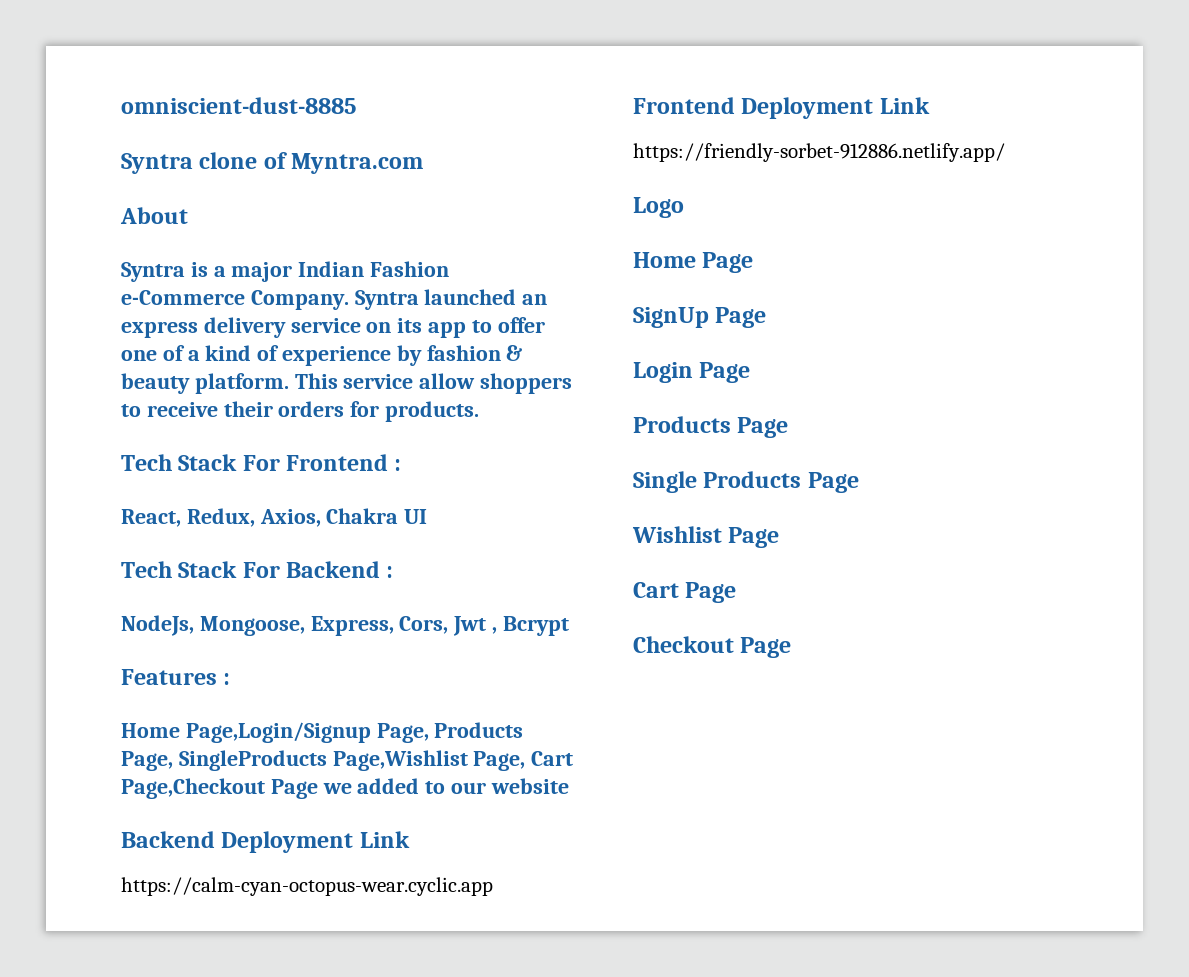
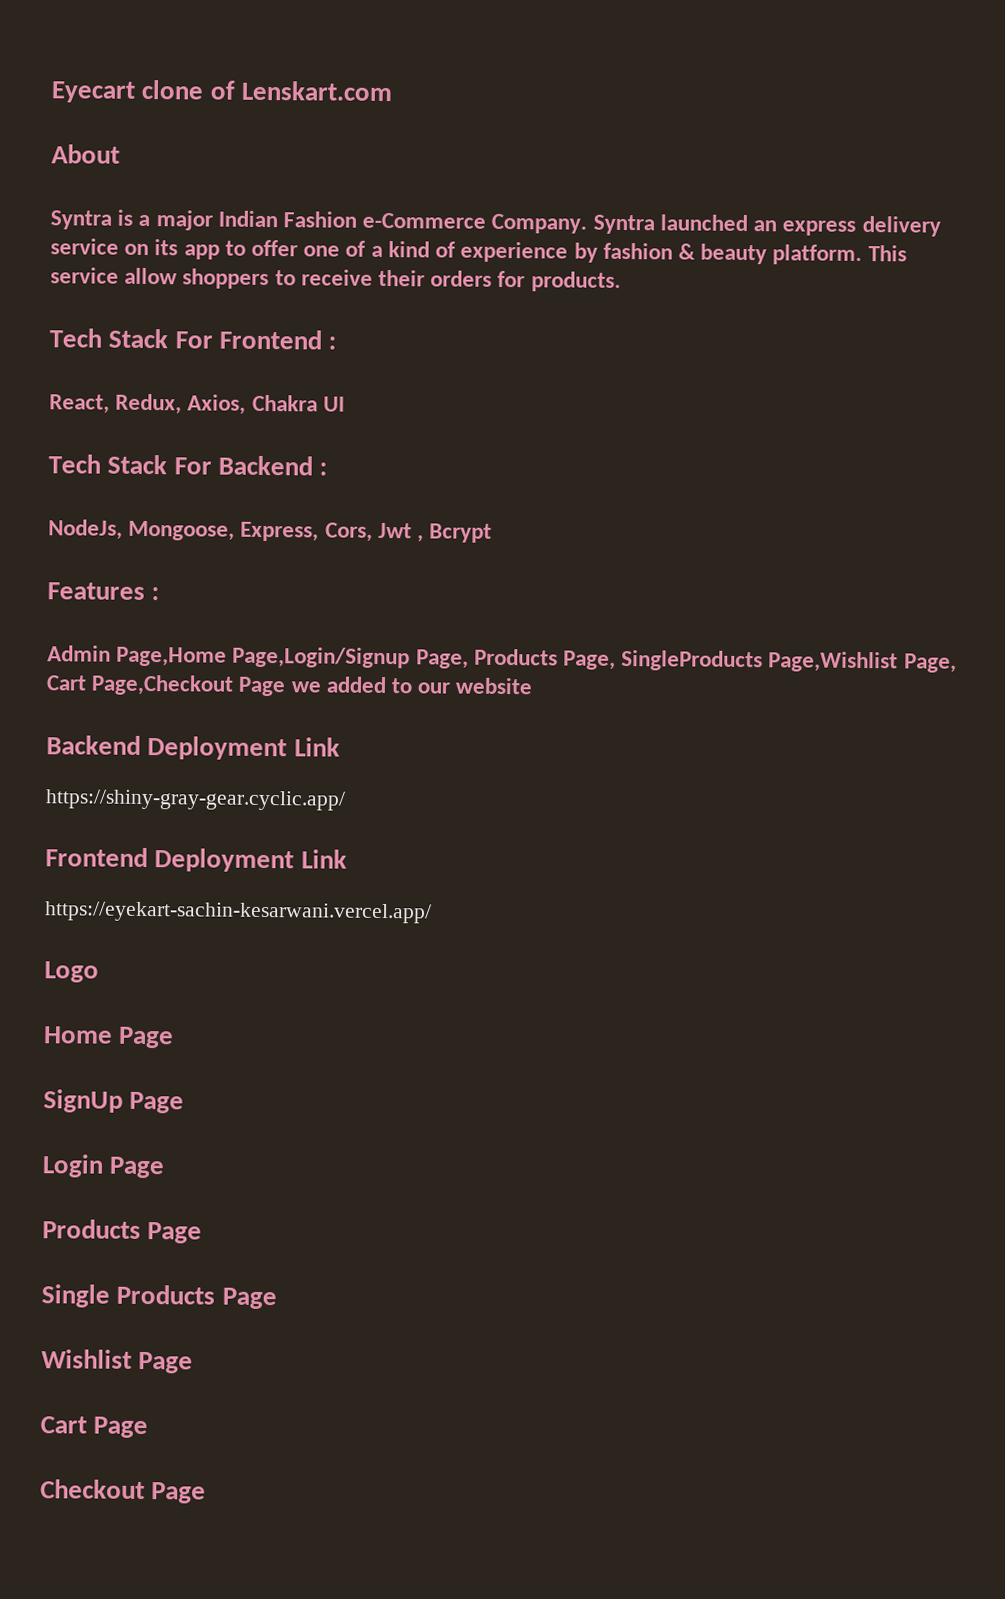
- omniscient-dust-8885
- Syntra clone of Myntra.com
+ Eyecart clone of Lenskart.com
- Home Page,Login/Signup Page, Products Page, SingleProducts Page,Wishlist Page, Cart Page,Checkout Page we added to our website
+ Admin Page,Home Page,Login/Signup Page, Products Page, SingleProducts Page,Wishlist Page, Cart Page,Checkout Page we added to our website
- https://calm-cyan-octopus-wear.cyclic.app
+ https://shiny-gray-gear.cyclic.app/
- https://friendly-sorbet-912886.netlify.app/
+ https://eyekart-sachin-kesarwani.vercel.app/

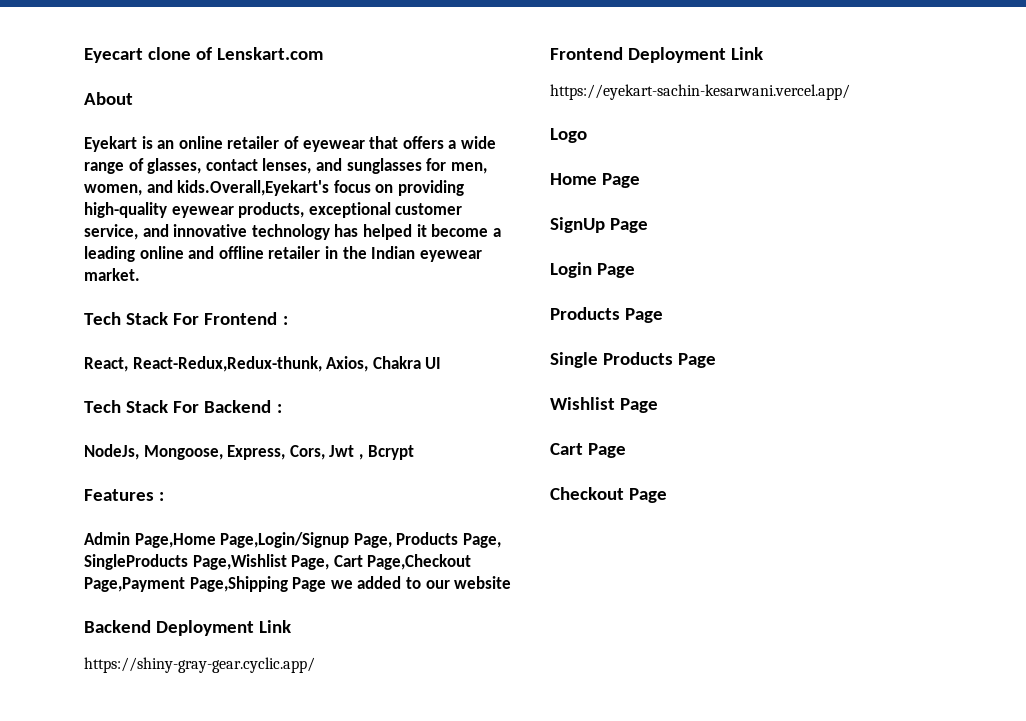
- Syntra is a major Indian Fashion e-Commerce Company. Syntra launched an express delivery service on its app to offer one of a kind of experience by fashion & beauty platform. This service allow shoppers to receive their orders for products.
+ Eyekart is an online retailer of eyewear that offers a wide range of glasses, contact lenses, and sunglasses for men, women, and kids.Overall,Eyekart's focus on providing high-quality eyewear products, exceptional customer service, and innovative technology has helped it become a leading online and offline retailer in the Indian eyewear market.
- React, Redux, Axios, Chakra UI
+ React, React-Redux,Redux-thunk, Axios, Chakra UI
- Admin Page,Home Page,Login/Signup Page, Products Page, SingleProducts Page,Wishlist Page, Cart Page,Checkout Page we added to our website
+ Admin Page,Home Page,Login/Signup Page, Products Page, SingleProducts Page,Wishlist Page, Cart Page,Checkout Page,Payment Page,Shipping Page we added to our website

